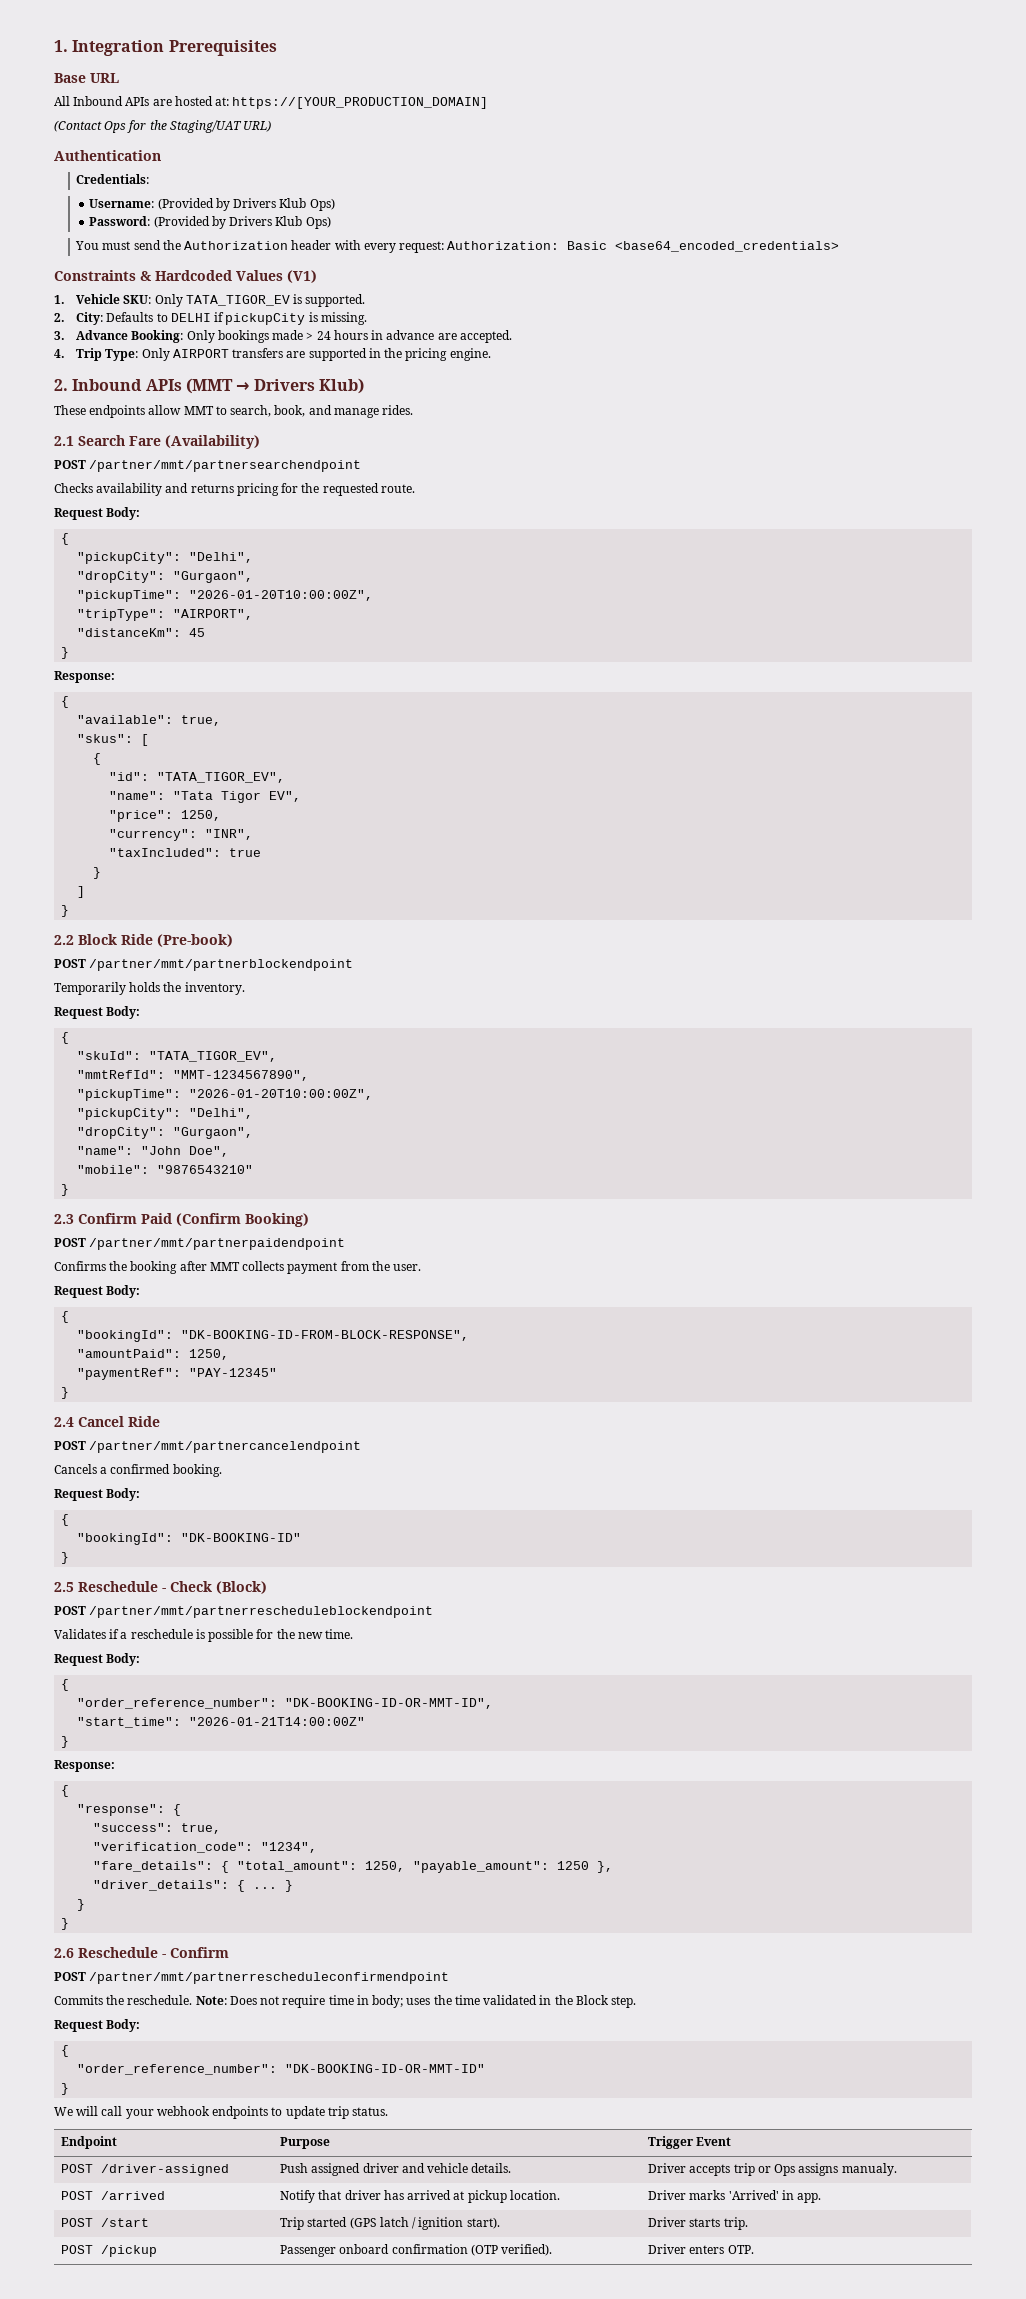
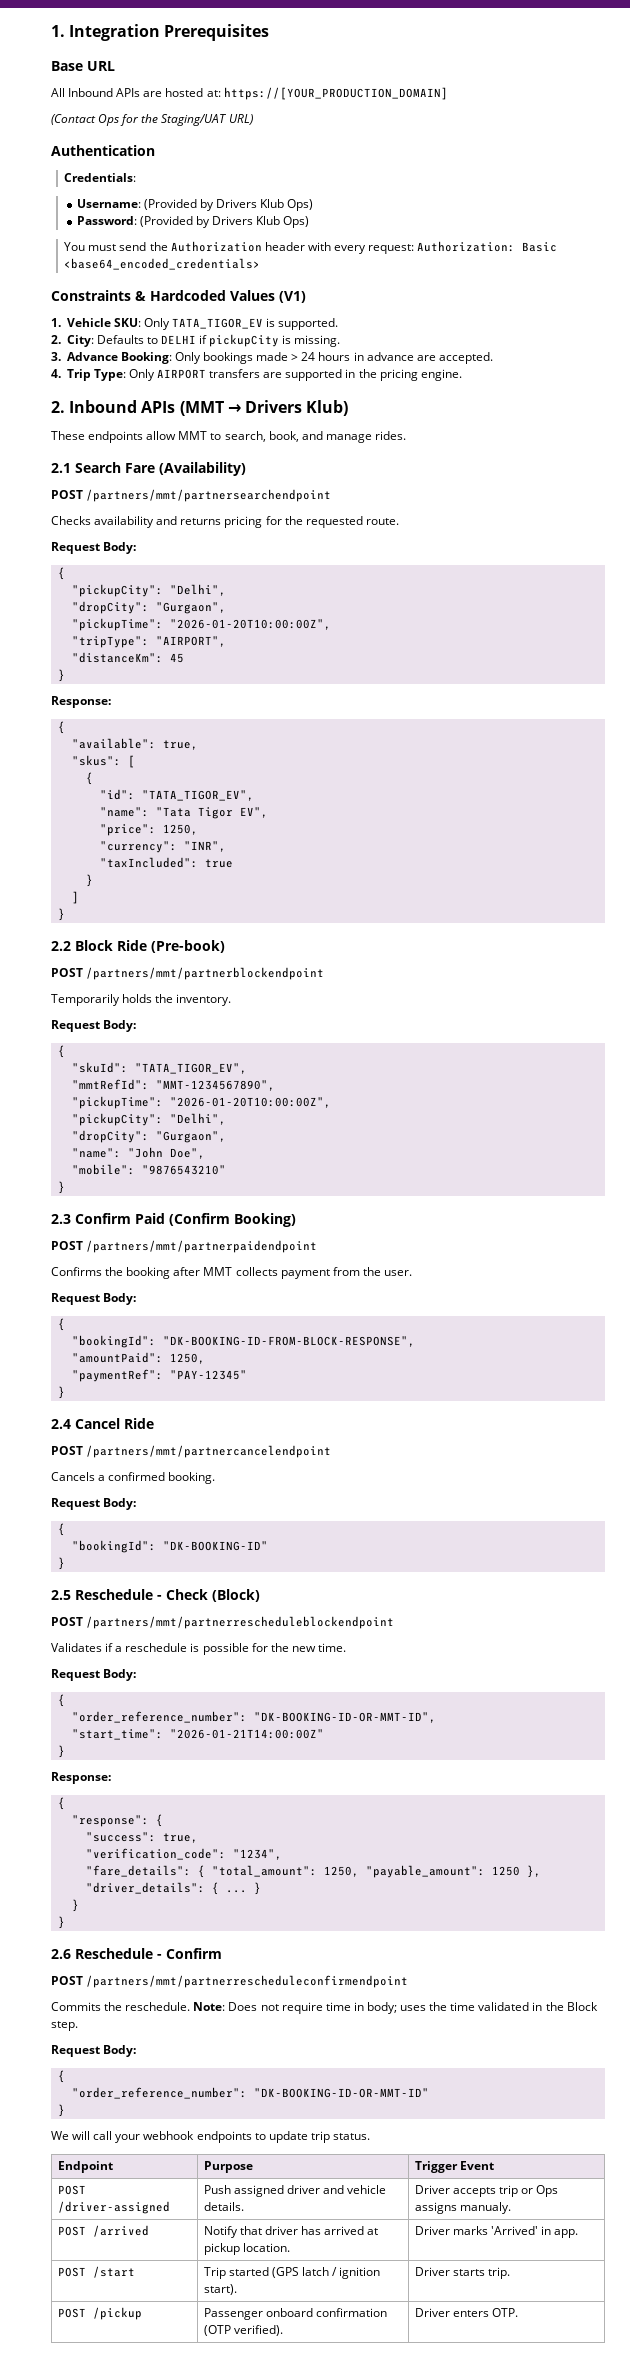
- POST /partner/mmt/partnersearchendpoint
+ POST /partners/mmt/partnersearchendpoint
- POST /partner/mmt/partnerblockendpoint
+ POST /partners/mmt/partnerblockendpoint
- POST /partner/mmt/partnerpaidendpoint
+ POST /partners/mmt/partnerpaidendpoint
- POST /partner/mmt/partnercancelendpoint
+ POST /partners/mmt/partnercancelendpoint
- POST /partner/mmt/partnerrescheduleblockendpoint
+ POST /partners/mmt/partnerrescheduleblockendpoint
- POST /partner/mmt/partnerrescheduleconfirmendpoint
+ POST /partners/mmt/partnerrescheduleconfirmendpoint

